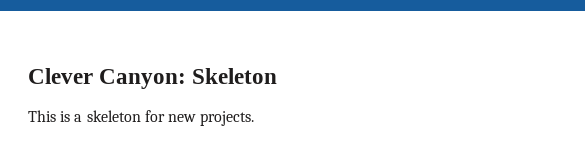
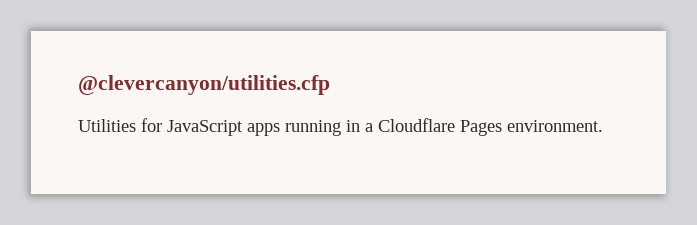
- Clever Canyon: Skeleton
- This is a skeleton for new projects.
+ @clevercanyon/utilities.cfp
+ Utilities for JavaScript apps running in a Cloudflare Pages environment.

